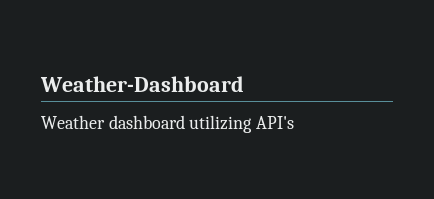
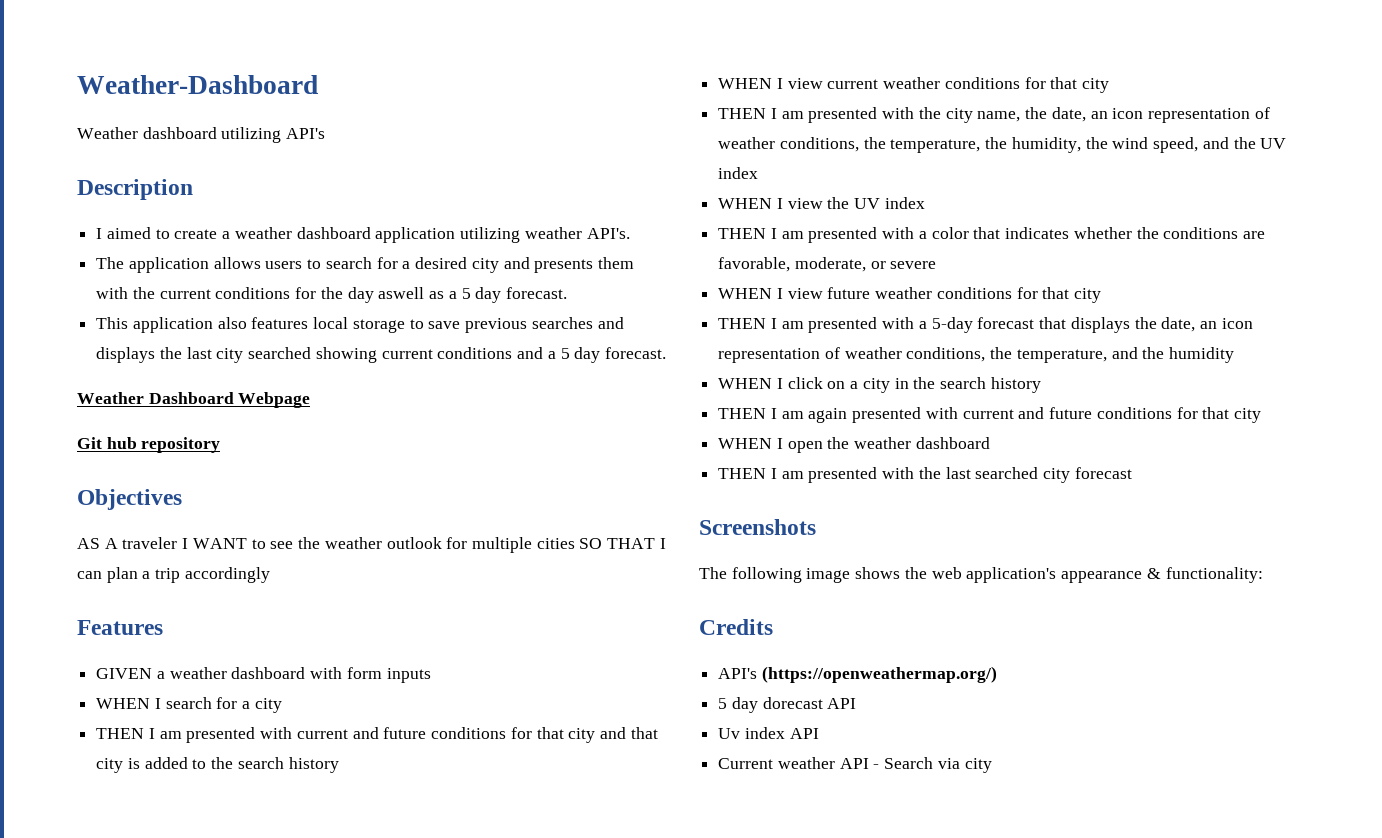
+ Description
+ I aimed to create a weather dashboard application utilizing weather API's.
+ The application allows users to search for a desired city and presents them with the current conditions for the day aswell as a 5 day forecast.
+ This application also features local storage to save previous searches and displays the last city searched showing current conditions and a 5 day forecast.
+ Weather Dashboard Webpage
+ Git hub repository
+ Objectives
+ AS A traveler I WANT to see the weather outlook for multiple cities SO THAT I can plan a trip accordingly
+ Features
+ GIVEN a weather dashboard with form inputs
+ WHEN I search for a city
+ THEN I am presented with current and future conditions for that city and that city is added to the search history
+ WHEN I view current weather conditions for that city
+ THEN I am presented with the city name, the date, an icon representation of weather conditions, the temperature, the humidity, the wind speed, and the UV index
+ WHEN I view the UV index
+ THEN I am presented with a color that indicates whether the conditions are favorable, moderate, or severe
+ WHEN I view future weather conditions for that city
+ THEN I am presented with a 5-day forecast that displays the date, an icon representation of weather conditions, the temperature, and the humidity
+ WHEN I click on a city in the search history
+ THEN I am again presented with current and future conditions for that city
+ WHEN I open the weather dashboard
+ THEN I am presented with the last searched city forecast
+ Screenshots
+ The following image shows the web application's appearance & functionality:
+ Credits
+ API's (https://openweathermap.org/)
+ 5 day dorecast API
+ Uv index API
+ Current weather API - Search via city

